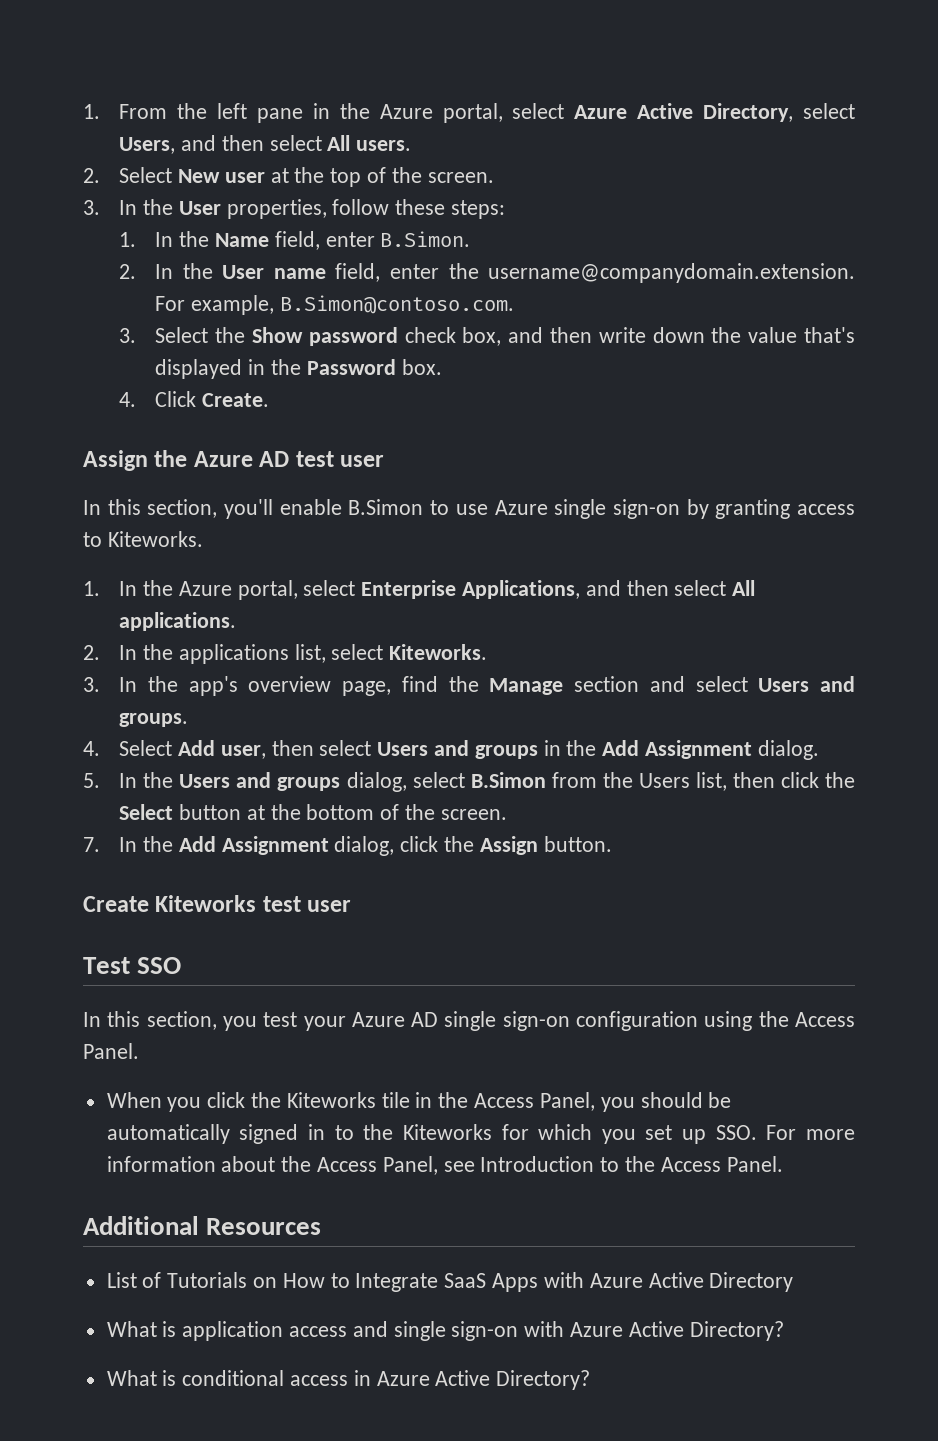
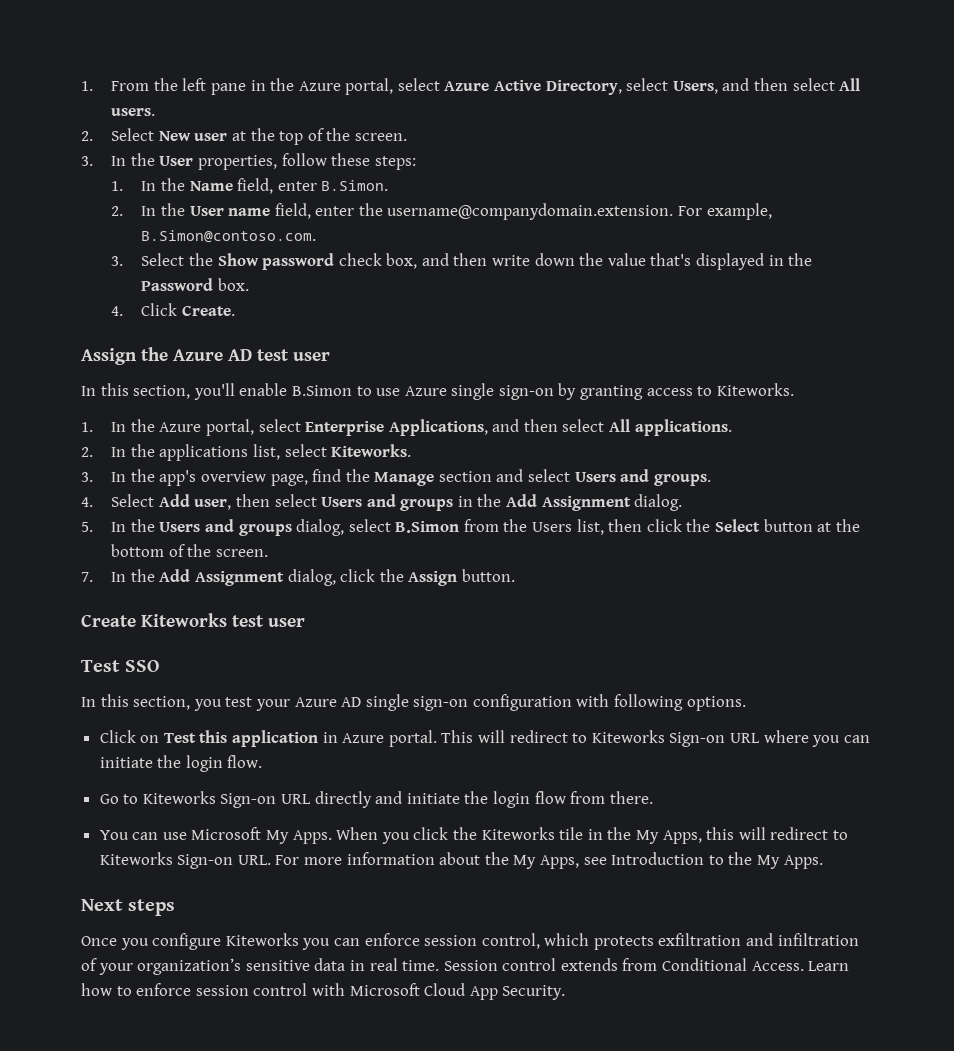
- In this section, you test your Azure AD single sign-on configuration using the Access Panel.
- When you click the Kiteworks tile in the Access Panel, you should be automatically signed in to the Kiteworks for which you set up SSO. For more information about the Access Panel, see Introduction to the Access Panel.
- Additional Resources
- List of Tutorials on How to Integrate SaaS Apps with Azure Active Directory
- What is application access and single sign-on with Azure Active Directory?
- What is conditional access in Azure Active Directory?
+ In this section, you test your Azure AD single sign-on configuration with following options.
+ Click on Test this application in Azure portal. This will redirect to Kiteworks Sign-on URL where you can initiate the login flow.
+ Go to Kiteworks Sign-on URL directly and initiate the login flow from there.
+ You can use Microsoft My Apps. When you click the Kiteworks tile in the My Apps, this will redirect to Kiteworks Sign-on URL. For more information about the My Apps, see Introduction to the My Apps.
+ Next steps
+ Once you configure Kiteworks you can enforce session control, which protects exfiltration and infiltration of your organization’s sensitive data in real time. Session control extends from Conditional Access. Learn how to enforce session control with Microsoft Cloud App Security.

